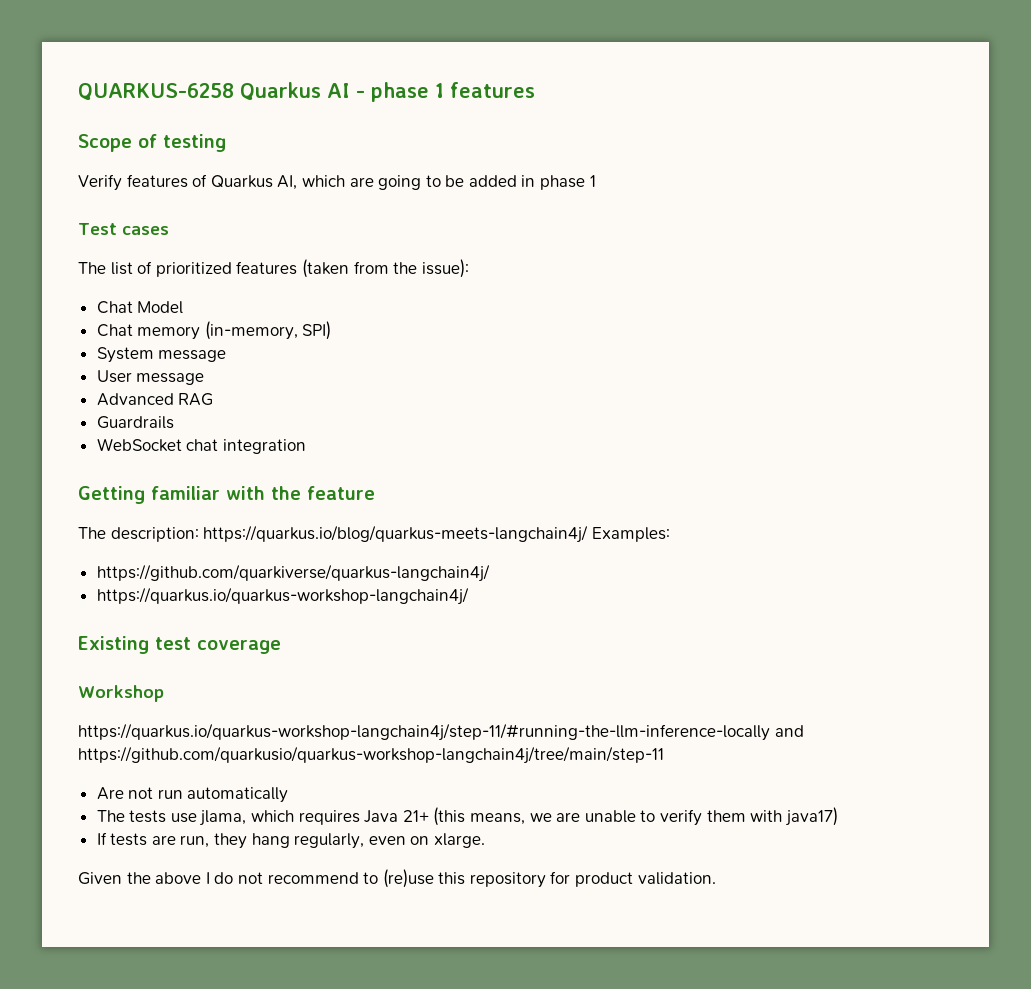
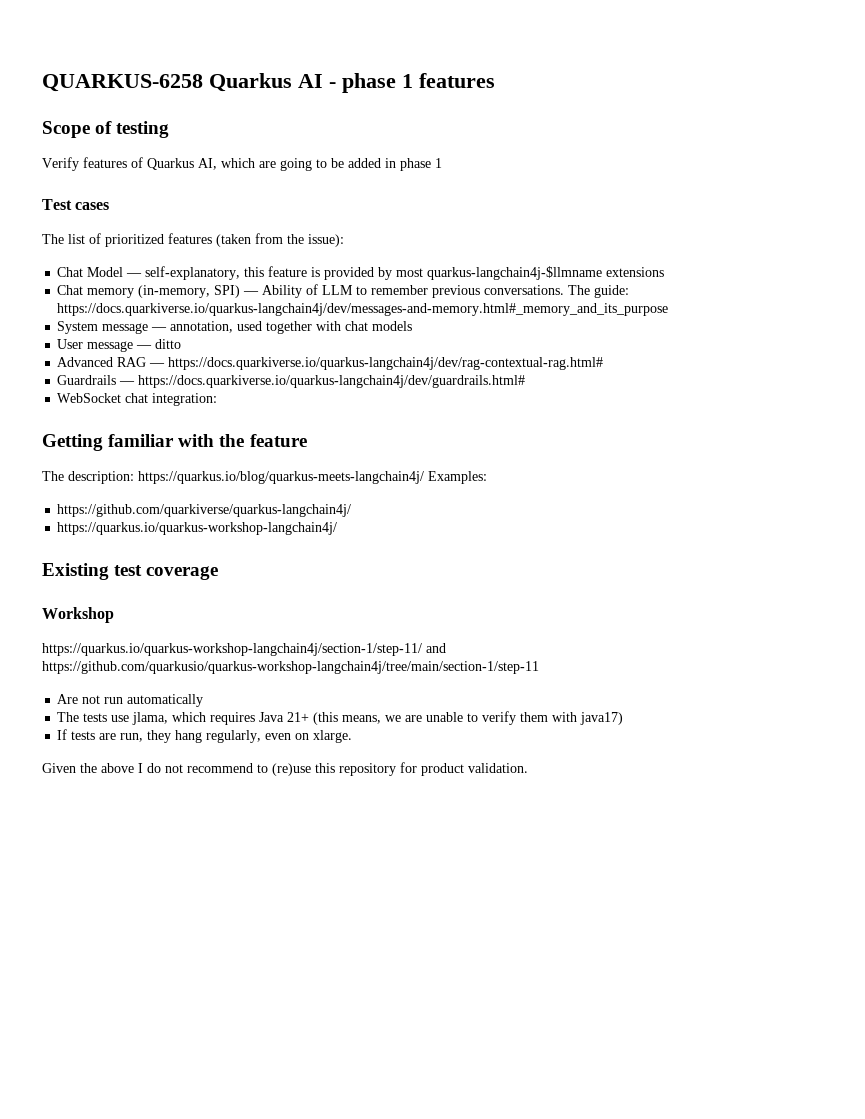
- Chat Model
- Chat memory (in-memory, SPI)
- System message
+ Chat Model — self-explanatory, this feature is provided by most quarkus-langchain4j-$llmname extensions
+ Chat memory (in-memory, SPI) — Ability of LLM to remember previous conversations. The guide: https://docs.quarkiverse.io/quarkus-langchain4j/dev/messages-and-memory.html#_memory_and_its_purpose
+ System message — annotation, used together with chat models
- User message
+ User message — ditto
- Advanced RAG
+ Advanced RAG — https://docs.quarkiverse.io/quarkus-langchain4j/dev/rag-contextual-rag.html#
- Guardrails
+ Guardrails — https://docs.quarkiverse.io/quarkus-langchain4j/dev/guardrails.html#
- WebSocket chat integration
+ WebSocket chat integration:
- https://quarkus.io/quarkus-workshop-langchain4j/step-11/#running-the-llm-inference-locally and https://github.com/quarkusio/quarkus-workshop-langchain4j/tree/main/step-11
+ https://quarkus.io/quarkus-workshop-langchain4j/section-1/step-11/ and https://github.com/quarkusio/quarkus-workshop-langchain4j/tree/main/section-1/step-11

